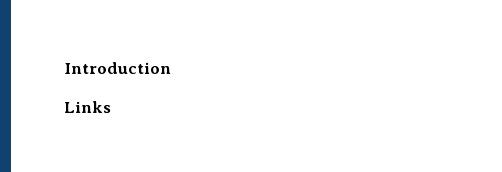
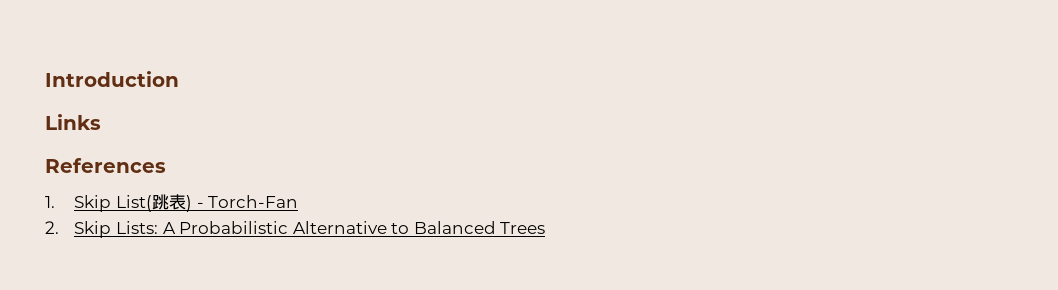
+ References
+ 1. Skip List(跳表) - Torch-Fan
+ 2. Skip Lists: A Probabilistic Alternative to Balanced Trees

